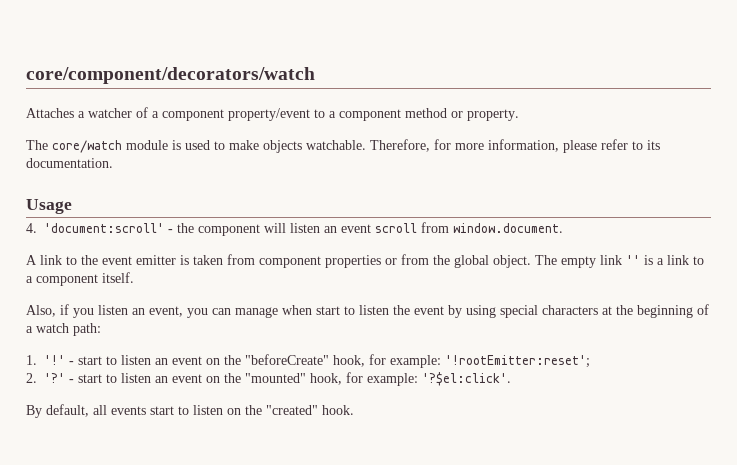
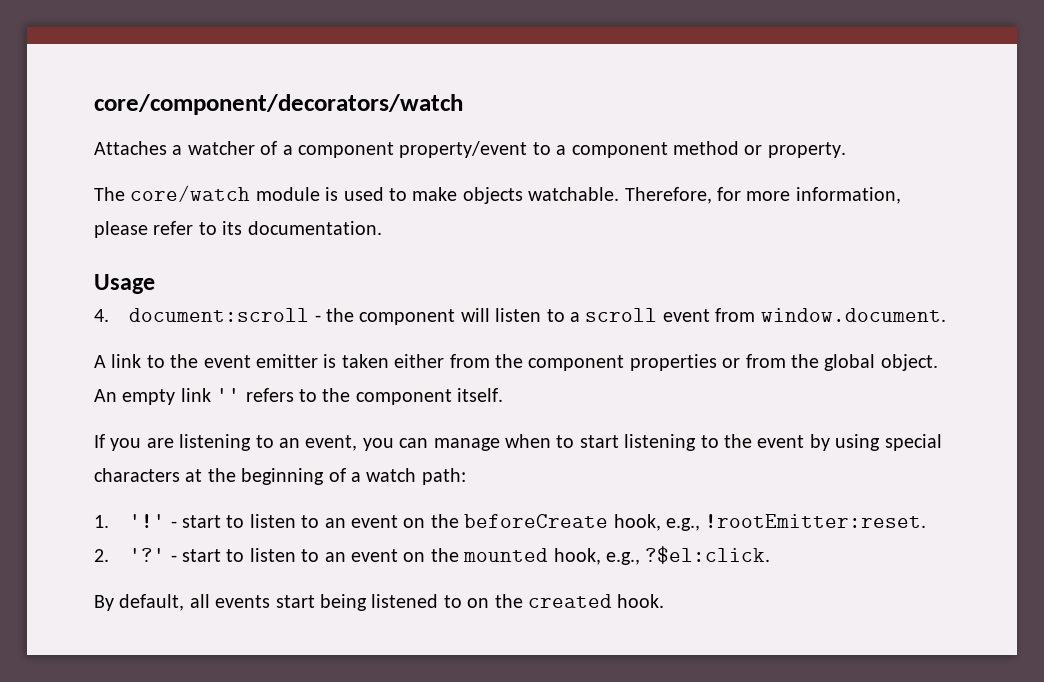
- 4. 'document:scroll' - the component will listen an event scroll from window.document.
+ 4. document:scroll - the component will listen to a scroll event from window.document.
- A link to the event emitter is taken from component properties or from the global object.
+ A link to the event emitter is taken either from the component properties or from the global object.
- The empty link '' is a link to a component itself.
- Also, if you listen an event, you can manage when start to listen the event by using special characters at the beginning of a watch path:
+ An empty link '' refers to the component itself.
+ If you are listening to an event, you can manage when to start listening to the event by using special characters at the beginning of a watch path:
- - start to listen an event on the "beforeCreate" hook, for example: '!rootEmitter:reset';
+ - start to listen to an event on the beforeCreate hook, e.g., !rootEmitter:reset.
- - start to listen an event on the "mounted" hook, for example: '?$el:click'.
+ - start to listen to an event on the mounted hook, e.g., ?$el:click.
- By default, all events start to listen on the "created" hook.
+ By default, all events start being listened to on the created hook.

